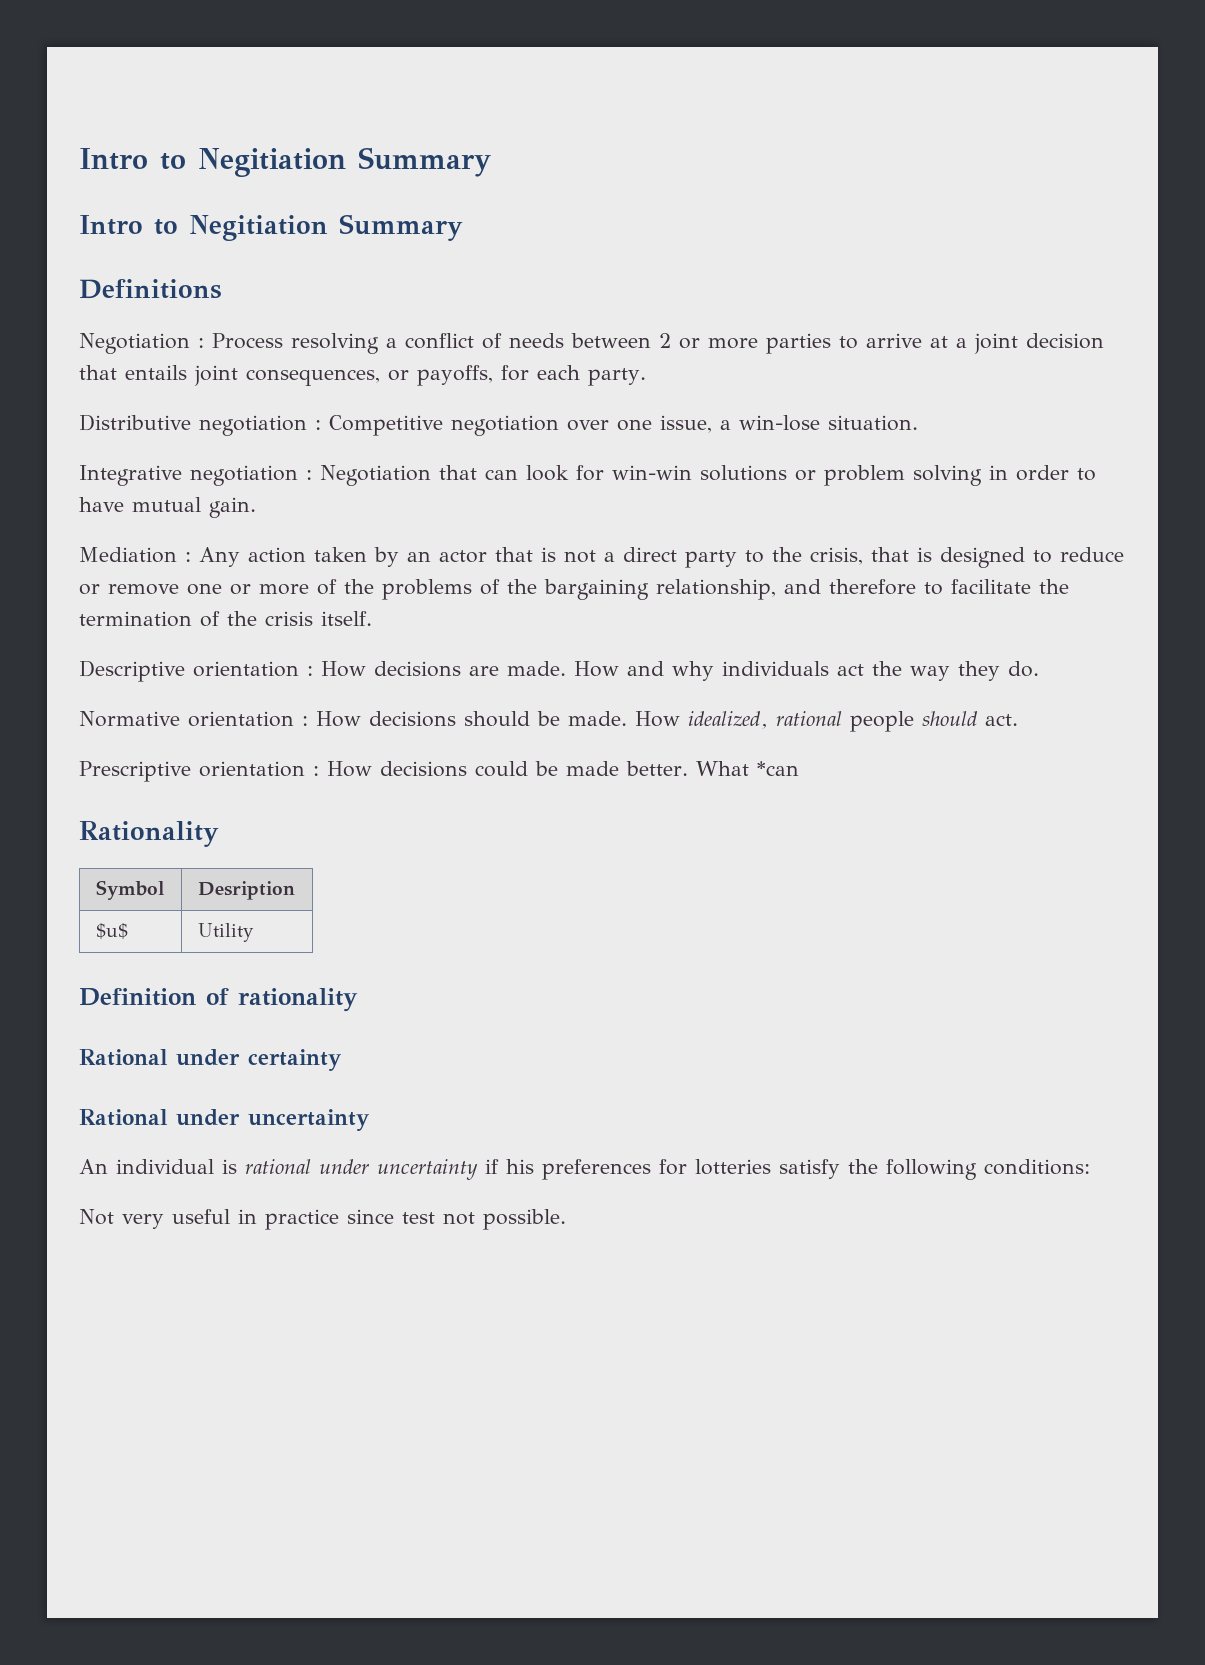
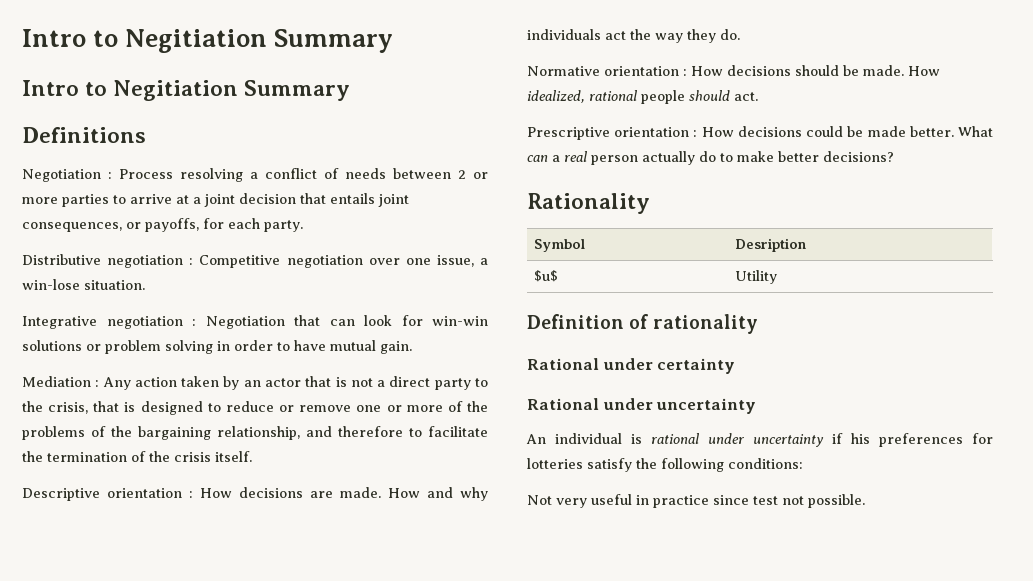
- What *can
+ What can a real person actually do to make better decisions?

